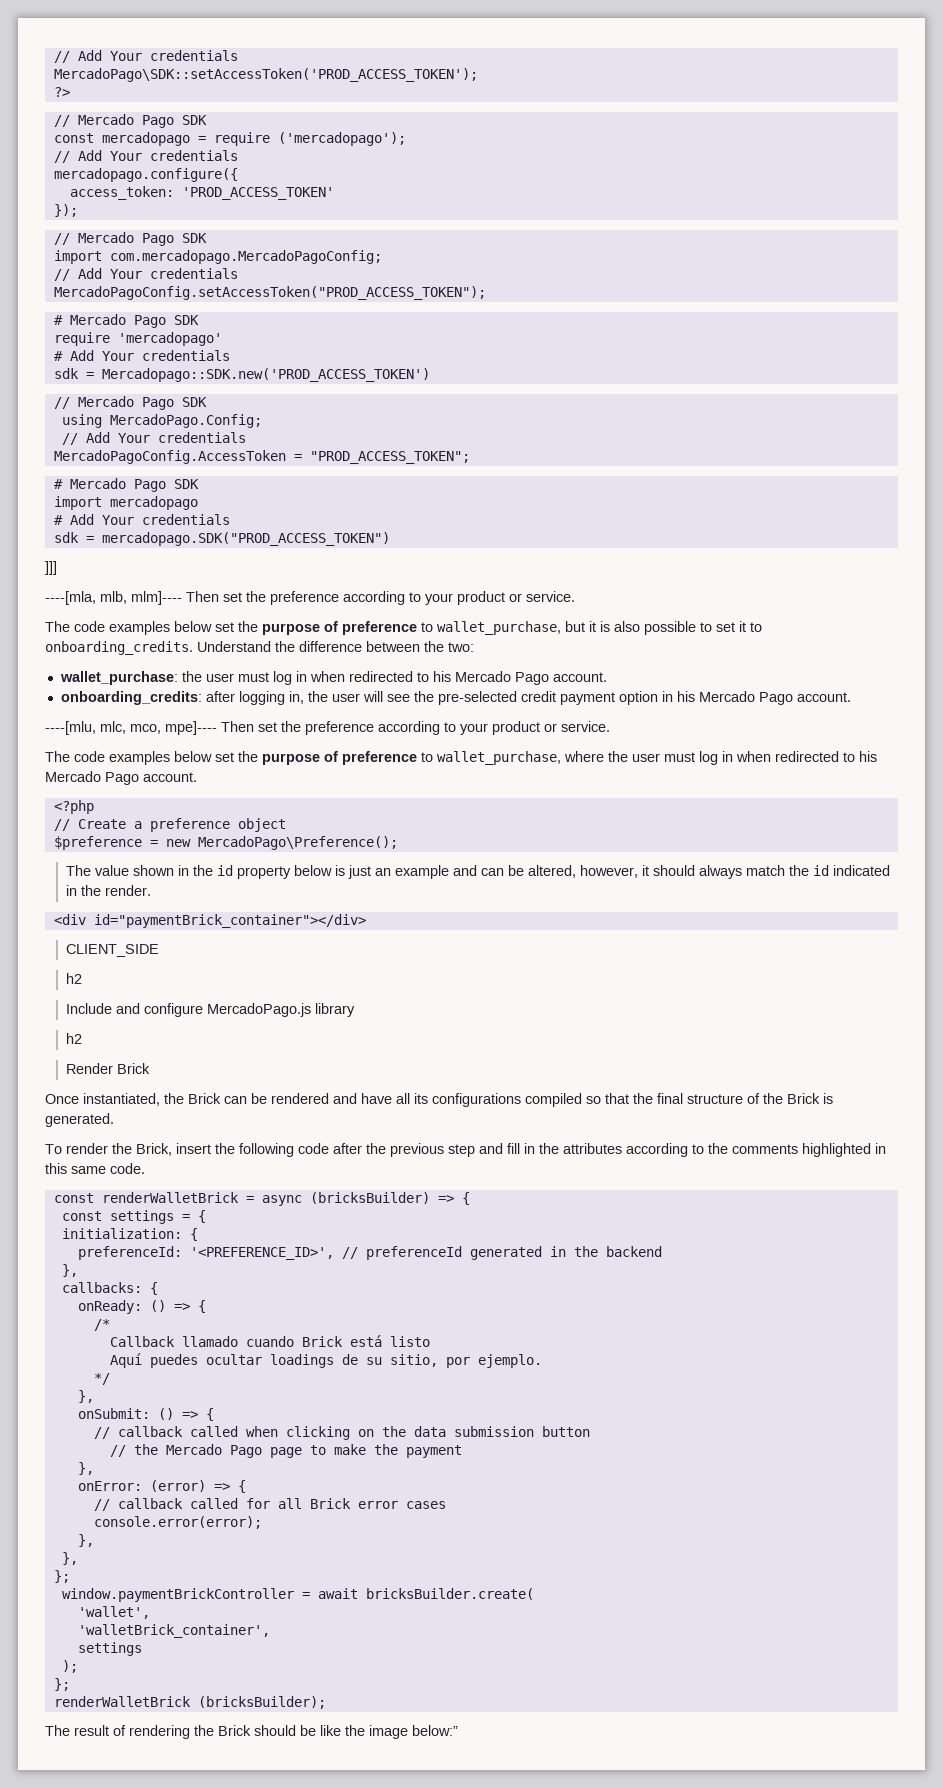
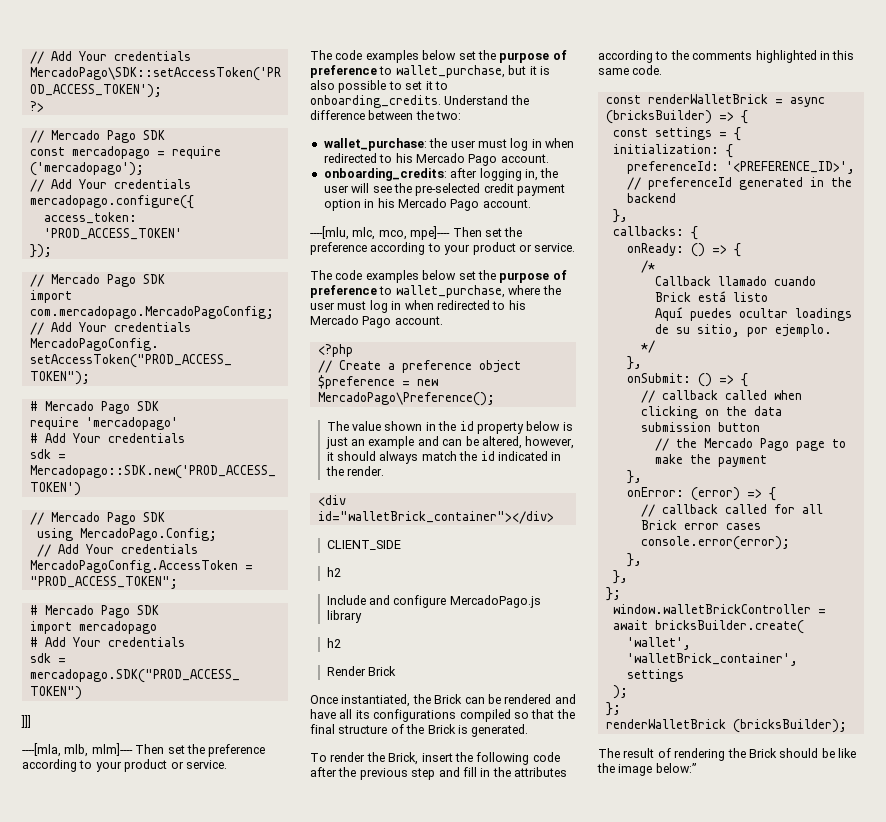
- <div id="paymentBrick_container"></div>
+ <div id="walletBrick_container"></div>
- window.paymentBrickController = await bricksBuilder.create(
+ window.walletBrickController = await bricksBuilder.create(

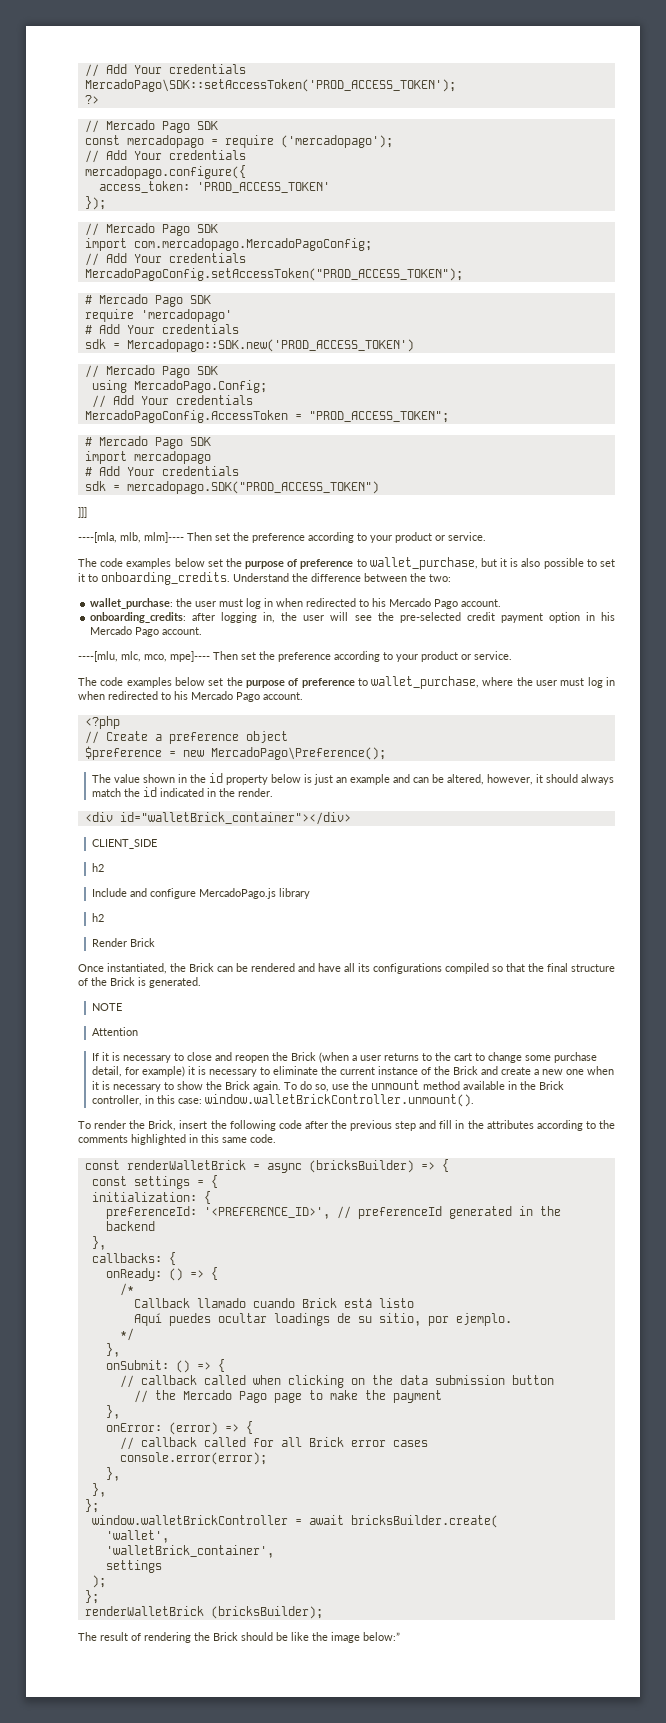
+ NOTE
+ Attention
+ If it is necessary to close and reopen the Brick (when a user returns to the cart to change some purchase detail, for example) it is necessary to eliminate the current instance of the Brick and create a new one when it is necessary to show the Brick again. To do so, use the unmount method available in the Brick controller, in this case: window.walletBrickController.unmount().

